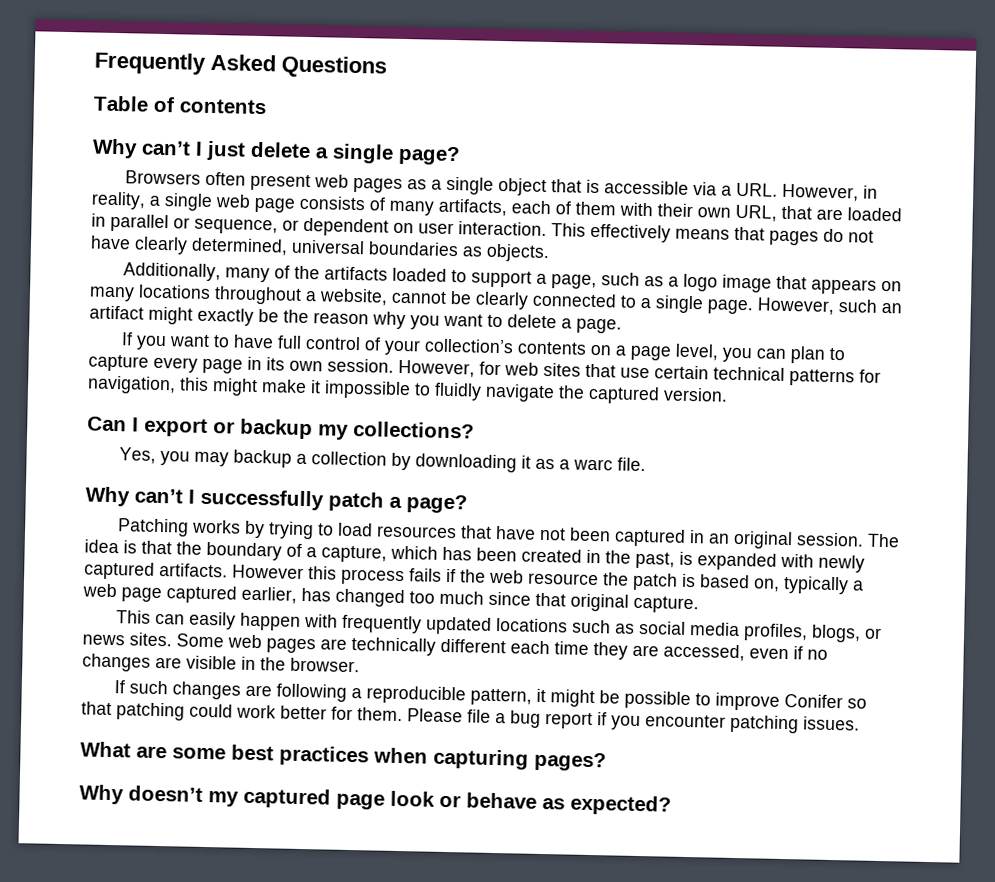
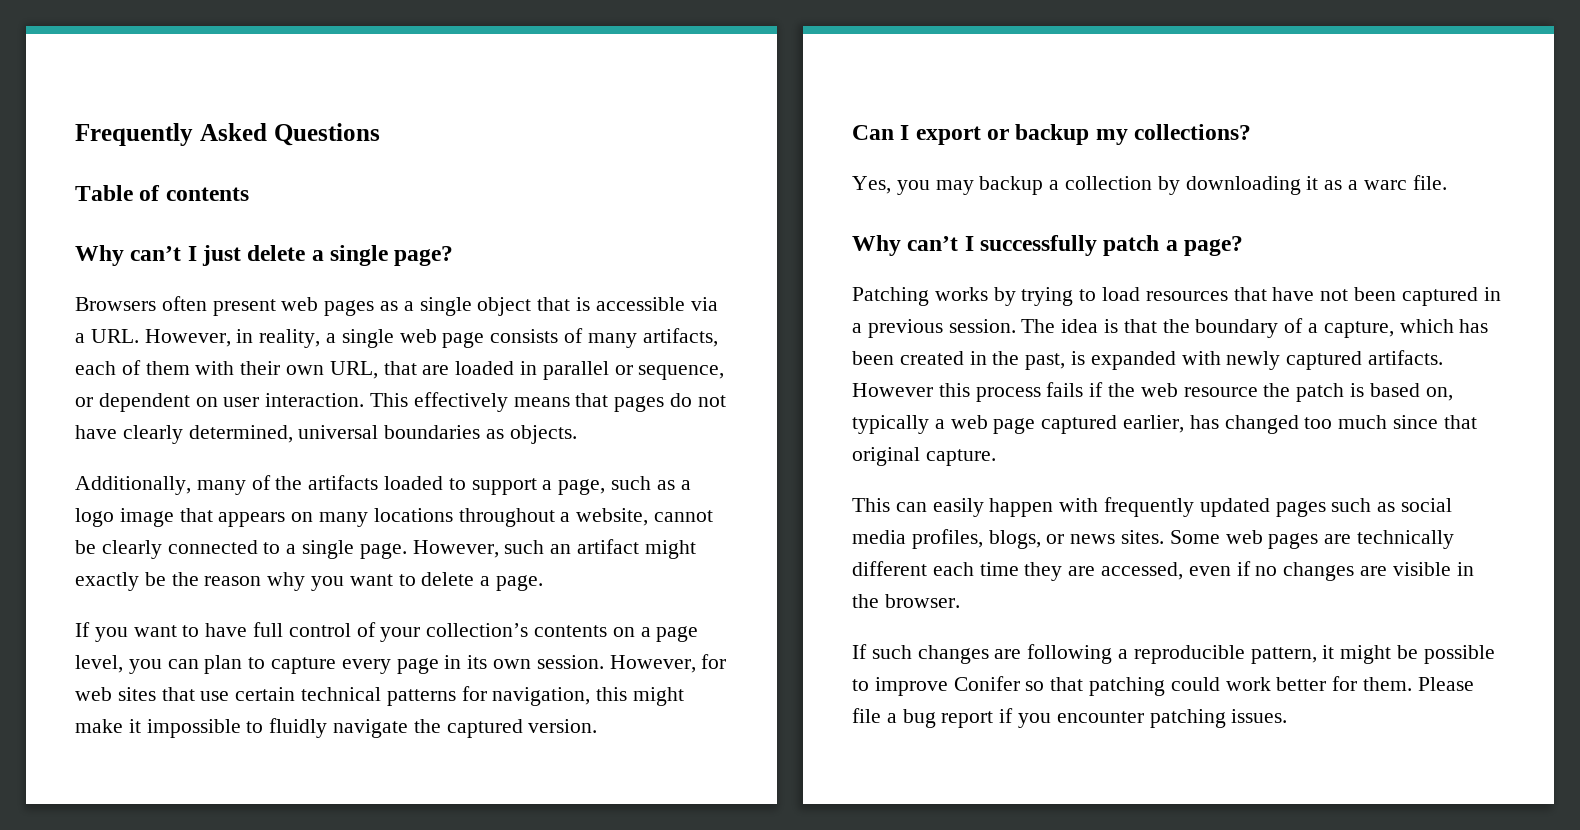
- Patching works by trying to load resources that have not been captured in an original session.
+ Patching works by trying to load resources that have not been captured in a previous session.
- This can easily happen with frequently updated locations such as social media profiles, blogs, or news sites.
+ This can easily happen with frequently updated pages such as social media profiles, blogs, or news sites.
- What are some best practices when capturing pages?
- Why doesn’t my captured page look or behave as expected?

